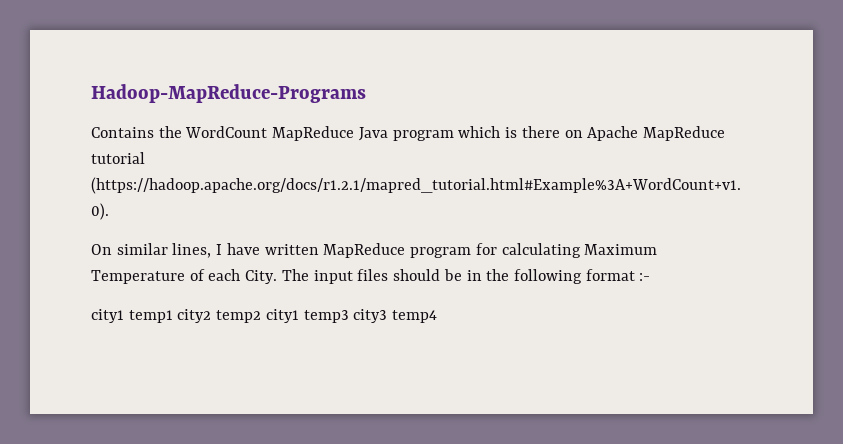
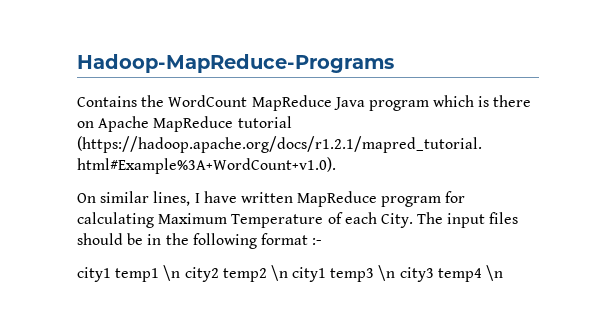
- city1 temp1 city2 temp2 city1 temp3 city3 temp4
+ city1 temp1 \n city2 temp2 \n city1 temp3 \n city3 temp4 \n

